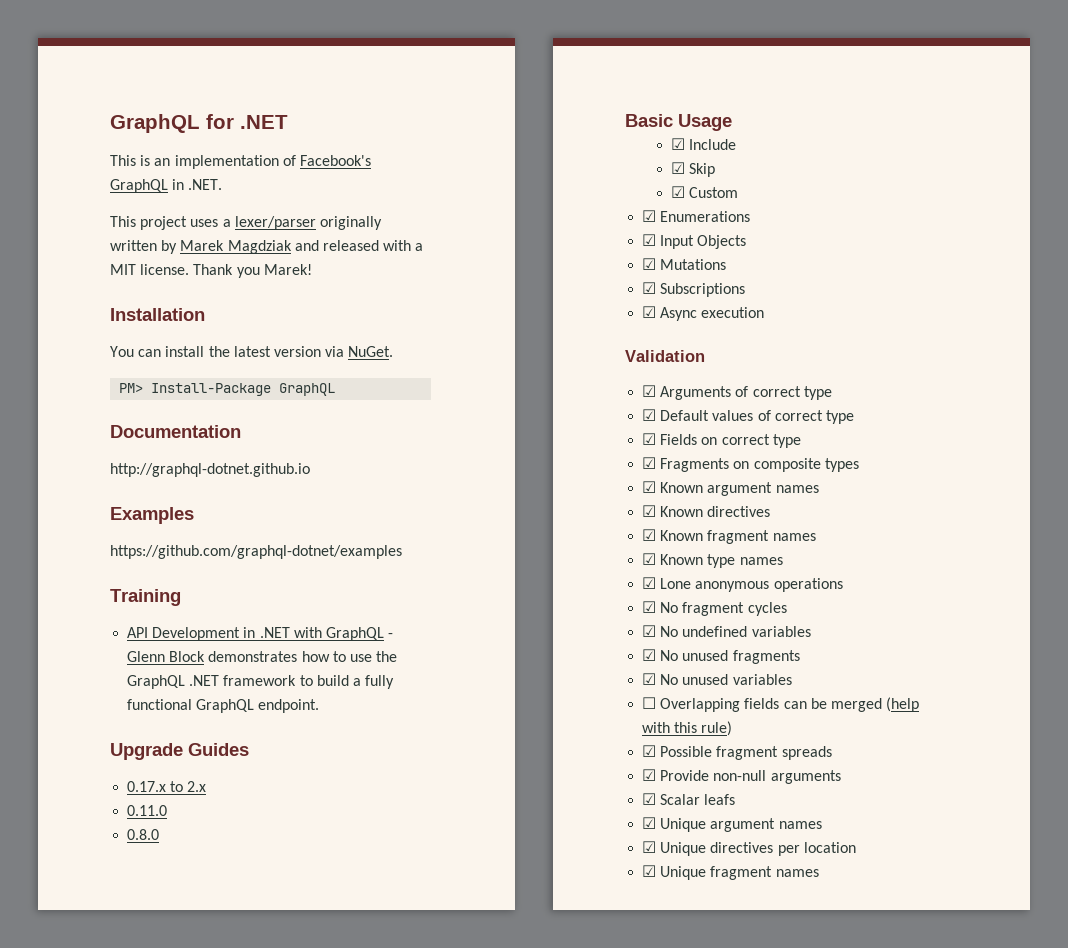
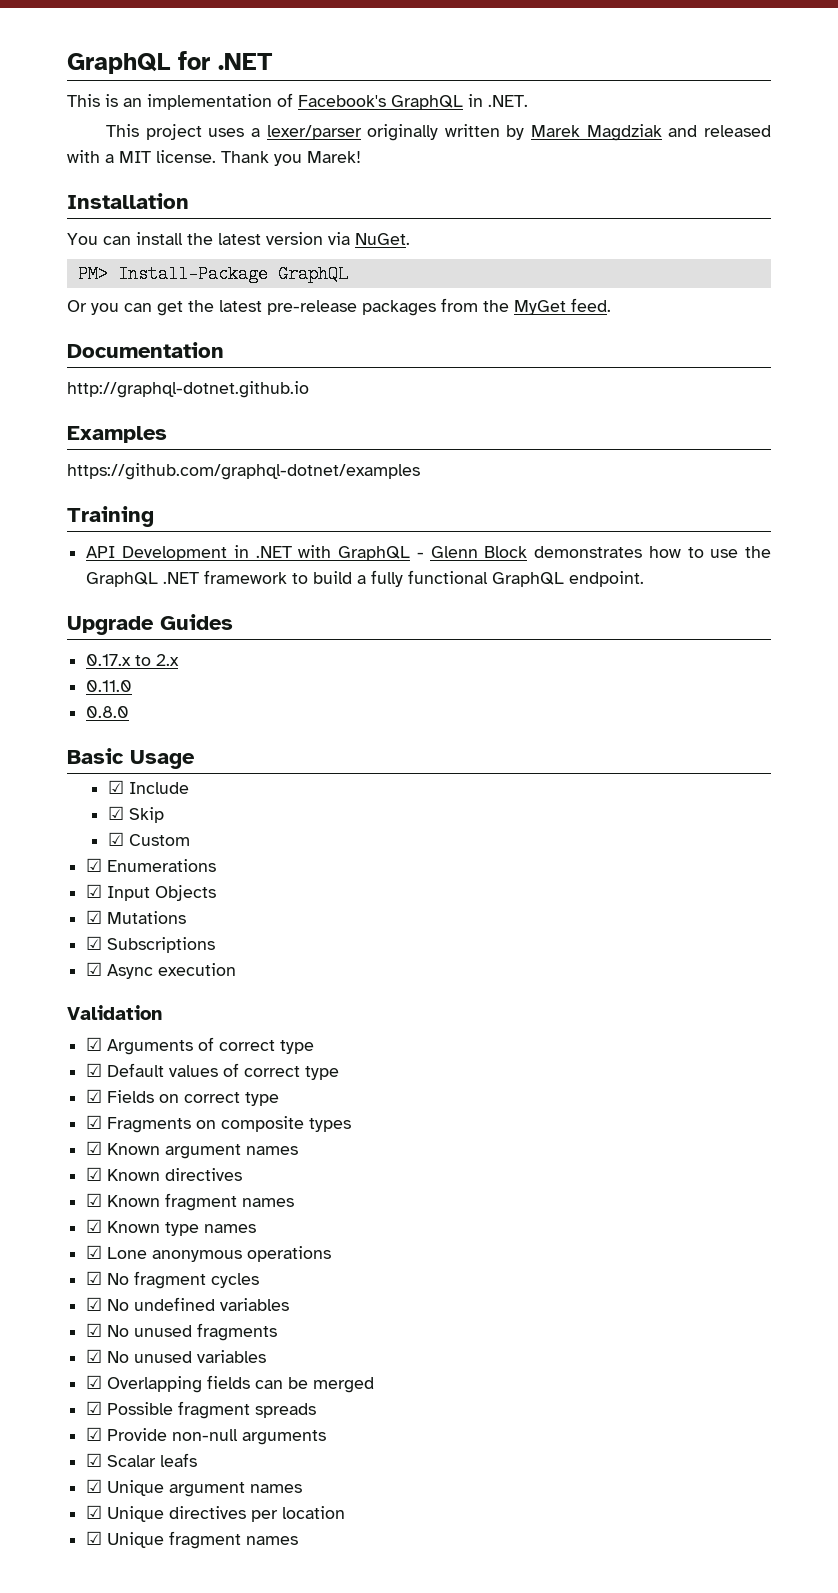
+ Or you can get the latest pre-release packages from the MyGet feed.
- ☐ Overlapping fields can be merged (help with this rule)
+ ☑ Overlapping fields can be merged

